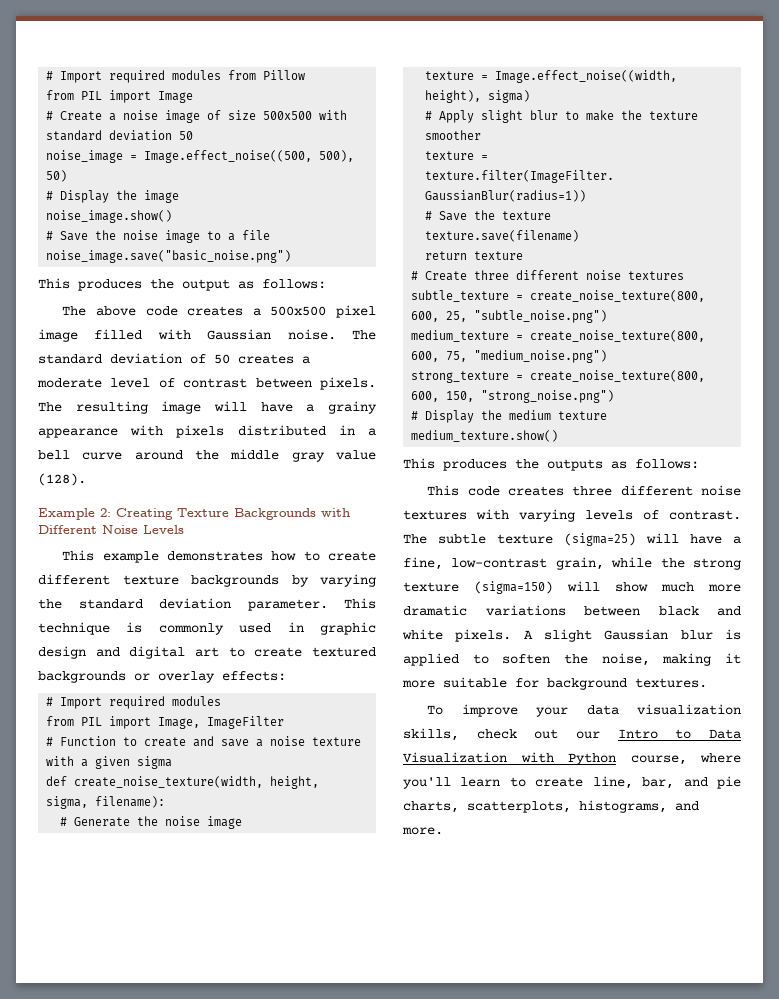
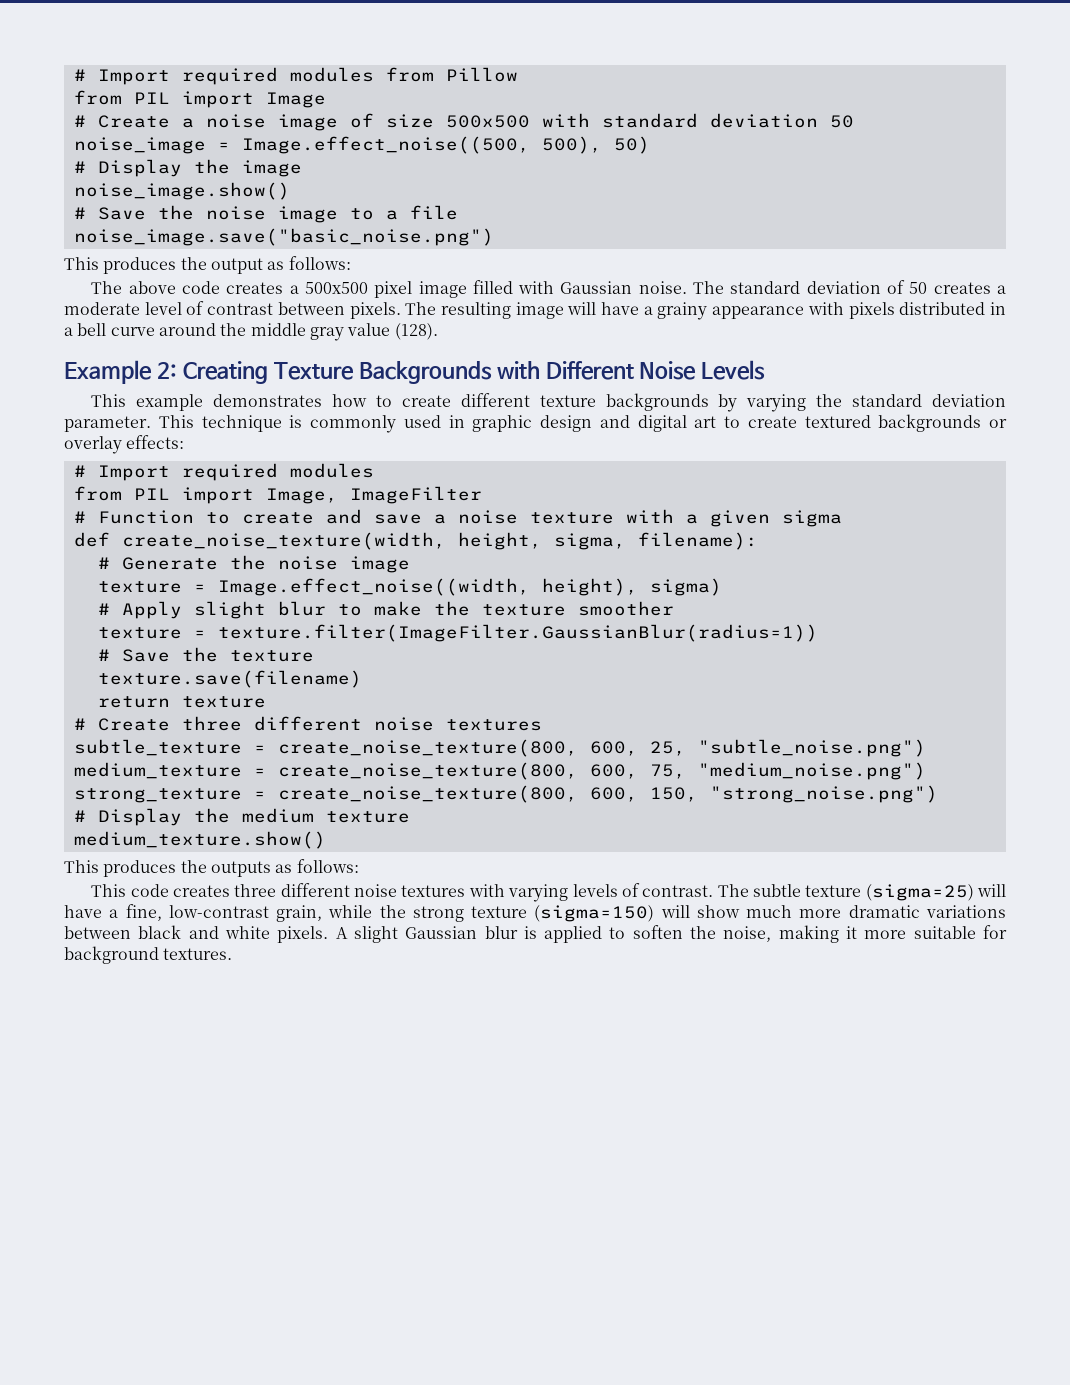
- To improve your data visualization skills, check out our Intro to Data Visualization with Python course, where you'll learn to create line, bar, and pie charts, scatterplots, histograms, and more.

